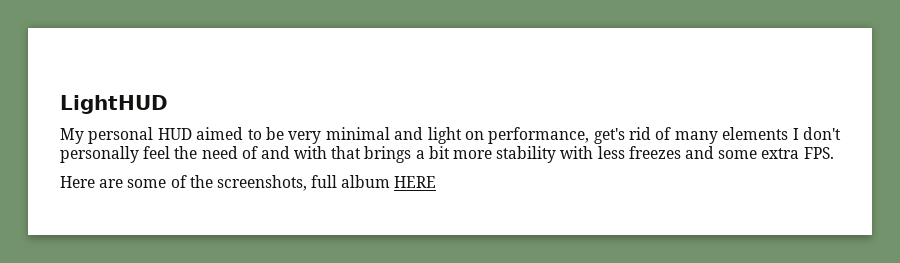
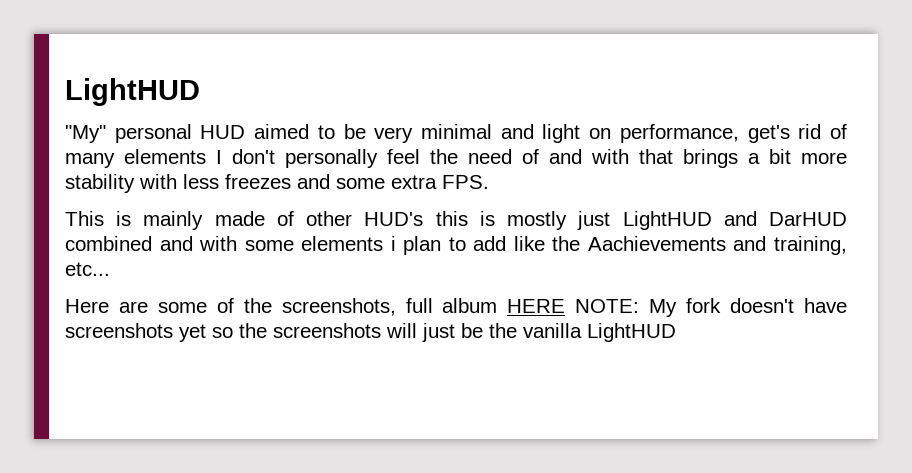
- My personal HUD aimed to be very minimal and light on performance, get's rid of many elements I don't personally feel the need of and with that brings a bit more stability with less freezes and some extra FPS.
+ "My" personal HUD aimed to be very minimal and light on performance, get's rid of many elements I don't personally feel the need of and with that brings a bit more stability with less freezes and some extra FPS.
+ This is mainly made of other HUD's this is mostly just LightHUD and DarHUD combined and with some elements i plan to add like the Aachievements and training, etc...
- Here are some of the screenshots, full album HERE
+ Here are some of the screenshots, full album HERE NOTE: My fork doesn't have screenshots yet so the screenshots will just be the vanilla LightHUD

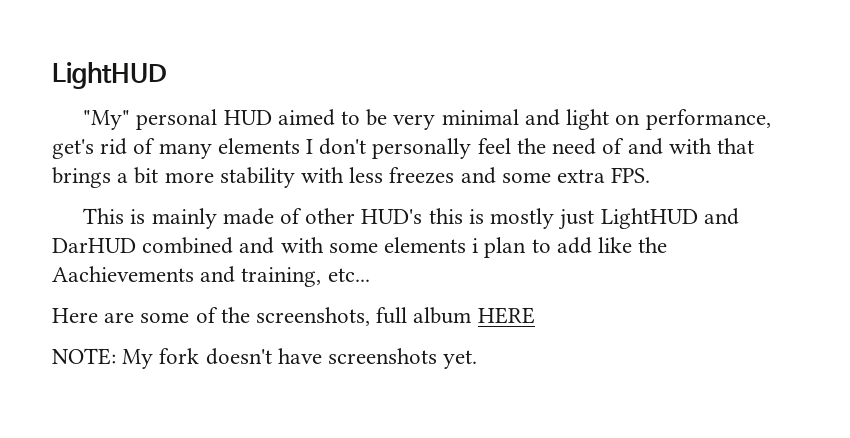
- Here are some of the screenshots, full album HERE NOTE: My fork doesn't have screenshots yet so the screenshots will just be the vanilla LightHUD
+ Here are some of the screenshots, full album HERE
+ NOTE: My fork doesn't have screenshots yet.

